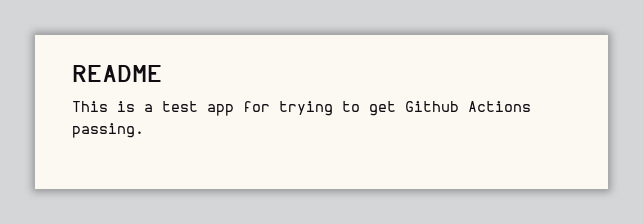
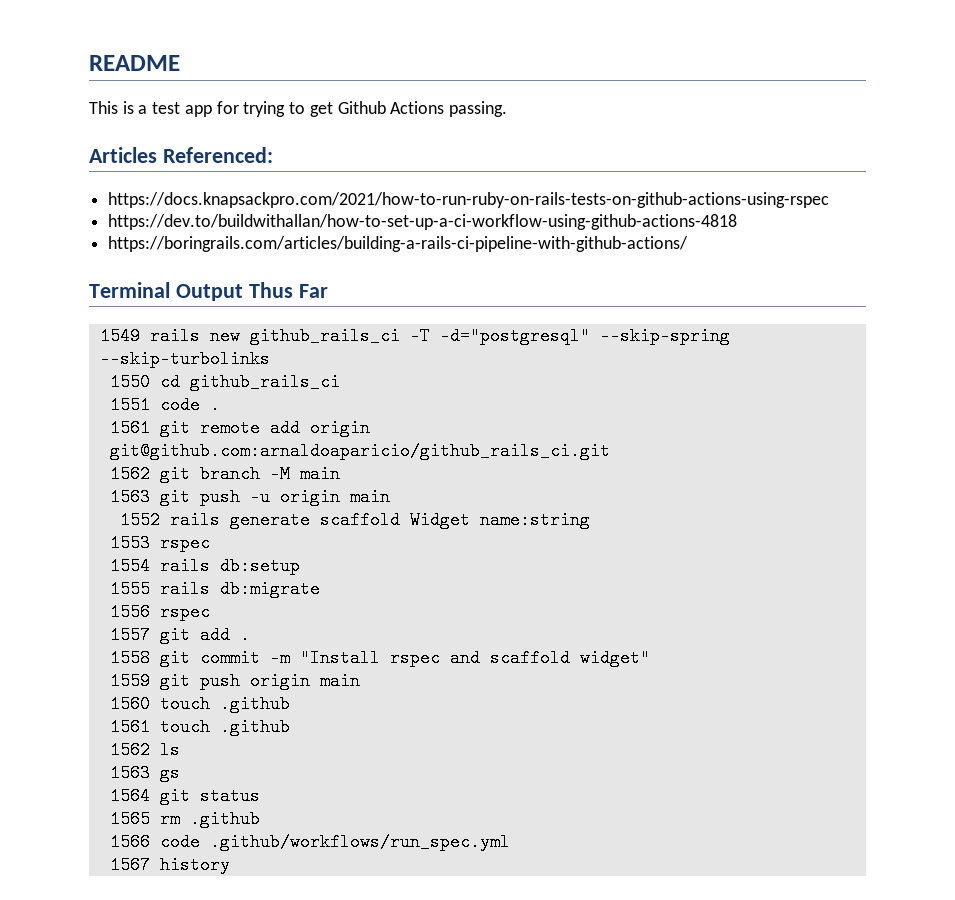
+ Articles Referenced:
+ https://docs.knapsackpro.com/2021/how-to-run-ruby-on-rails-tests-on-github-actions-using-rspec
+ https://dev.to/buildwithallan/how-to-set-up-a-ci-workflow-using-github-actions-4818
+ https://boringrails.com/articles/building-a-rails-ci-pipeline-with-github-actions/
+ Terminal Output Thus Far
+ 1549 rails new github_rails_ci -T -d="postgresql" --skip-spring --skip-turbolinks
+ 1550 cd github_rails_ci
+ 1551 code .
+ 1561 git remote add origin git@github.com:arnaldoaparicio/github_rails_ci.git
+ 1562 git branch -M main
+ 1563 git push -u origin main
+ 1552 rails generate scaffold Widget name:string
+ 1553 rspec
+ 1554 rails db:setup
+ 1555 rails db:migrate
+ 1556 rspec
+ 1557 git add .
+ 1558 git commit -m "Install rspec and scaffold widget"
+ 1559 git push origin main
+ 1560 touch .github
+ 1561 touch .github
+ 1562 ls
+ 1563 gs
+ 1564 git status
+ 1565 rm .github
+ 1566 code .github/workflows/run_spec.yml
+ 1567 history

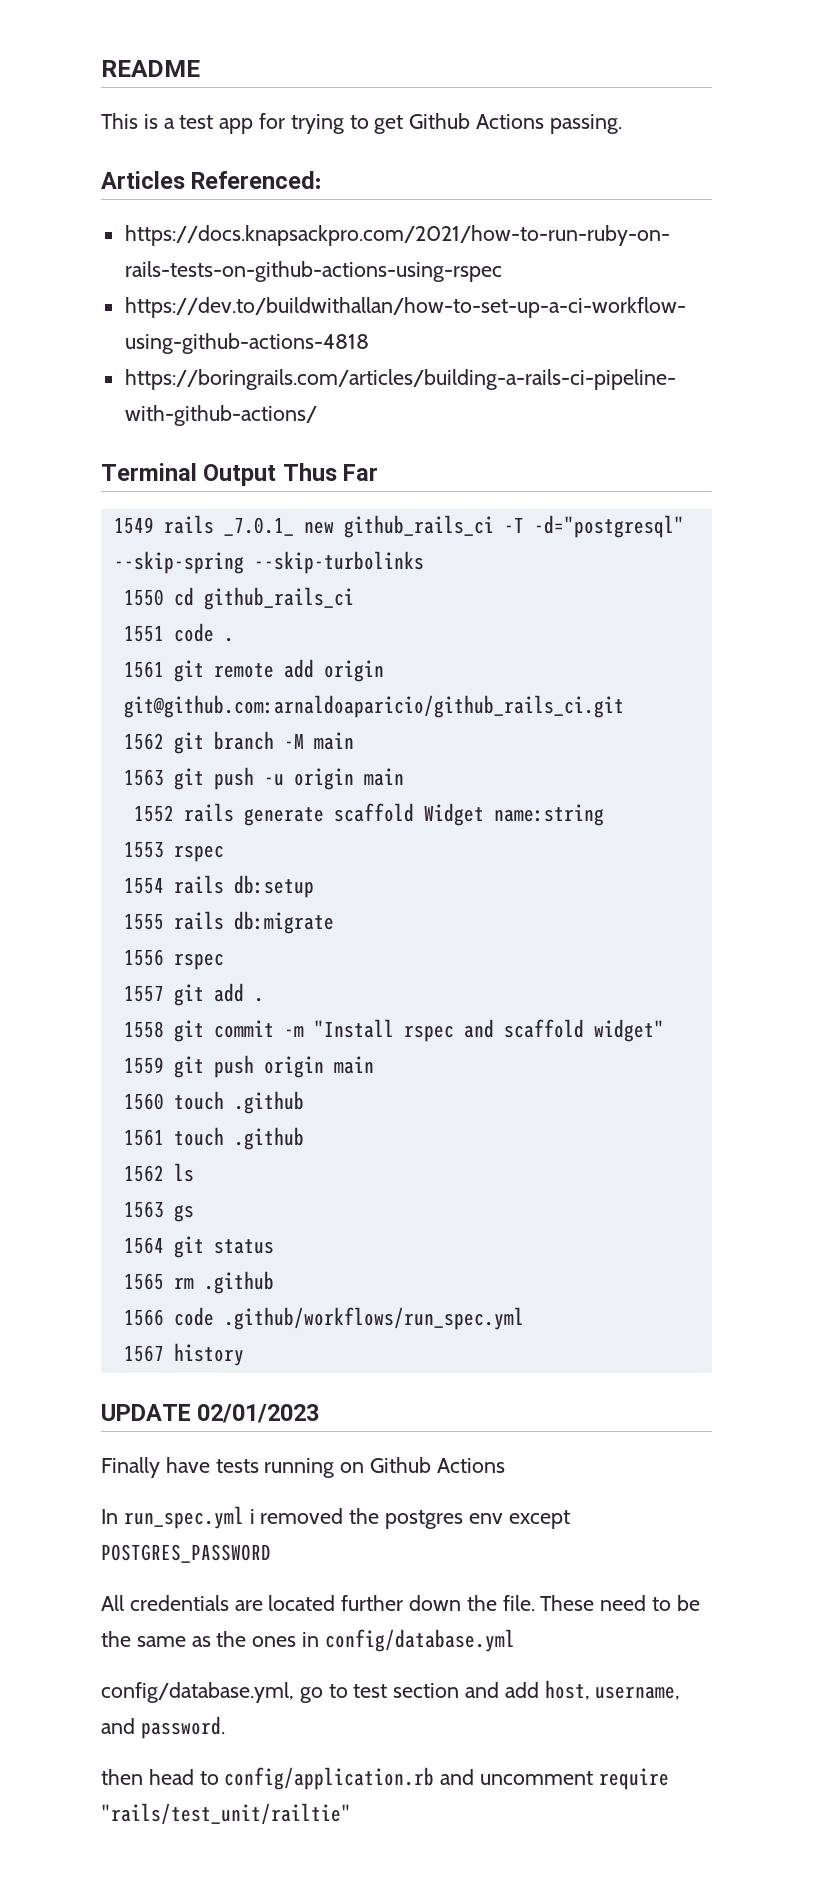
- 1549 rails new github_rails_ci -T -d="postgresql" --skip-spring --skip-turbolinks
+ 1549 rails _7.0.1_ new github_rails_ci -T -d="postgresql" --skip-spring --skip-turbolinks
+ UPDATE 02/01/2023
+ Finally have tests running on Github Actions
+ In run_spec.yml i removed the postgres env except POSTGRES_PASSWORD
+ All credentials are located further down the file. These need to be the same as the ones in config/database.yml
+ config/database.yml, go to test section and add host, username, and password.
+ then head to config/application.rb and uncomment require "rails/test_unit/railtie"

